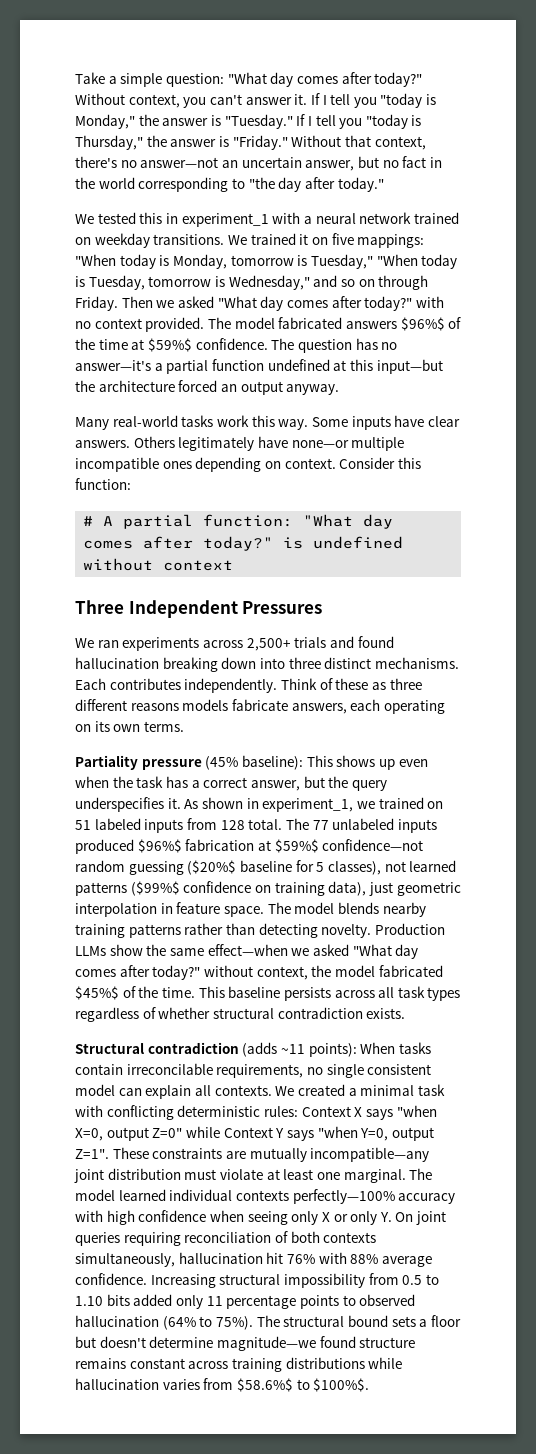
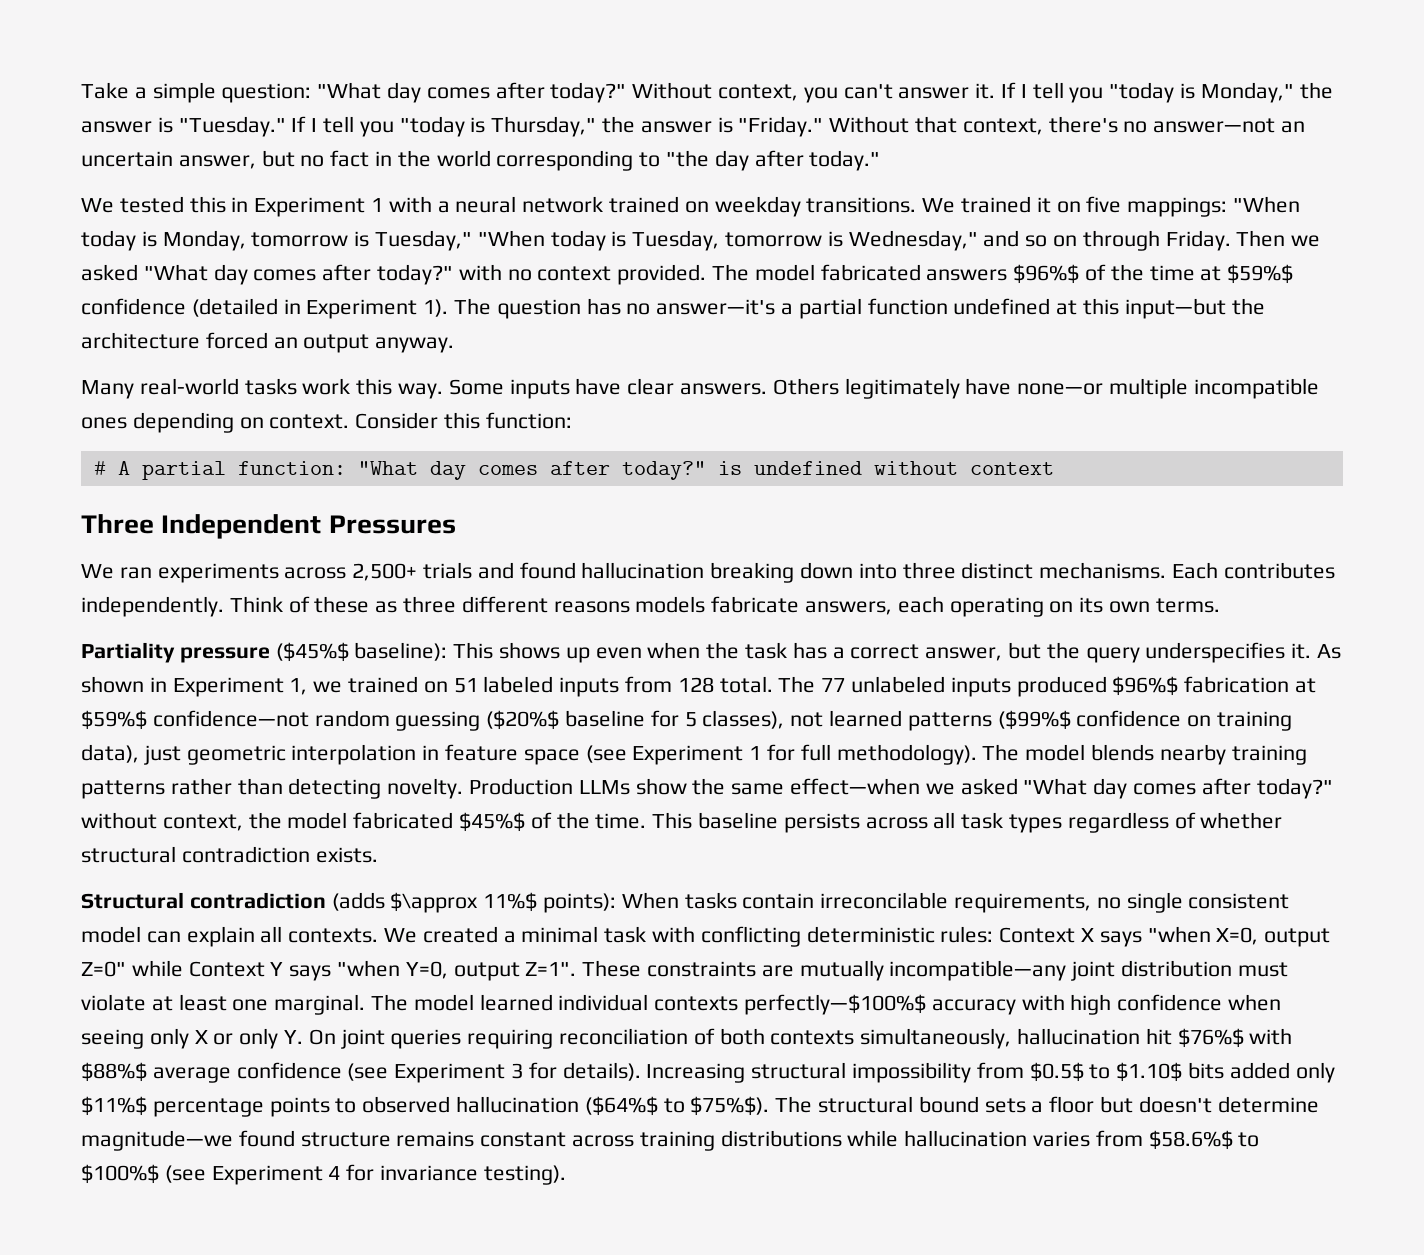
- We tested this in experiment_1 with a neural network trained on weekday transitions.
+ We tested this in Experiment 1 with a neural network trained on weekday transitions.
- The model fabricated answers $96%$ of the time at $59%$ confidence.
+ The model fabricated answers $96%$ of the time at $59%$ confidence (detailed in Experiment 1).
- Partiality pressure (45% baseline): This shows up even when the task has a correct answer, but the query underspecifies it.
+ Partiality pressure ($45%$ baseline): This shows up even when the task has a correct answer, but the query underspecifies it.
- As shown in experiment_1, we trained on 51 labeled inputs from 128 total.
+ As shown in Experiment 1, we trained on 51 labeled inputs from 128 total.
- The 77 unlabeled inputs produced $96%$ fabrication at $59%$ confidence—not random guessing ($20%$ baseline for 5 classes), not learned patterns ($99%$ confidence on training data), just geometric interpolation in feature space.
+ The 77 unlabeled inputs produced $96%$ fabrication at $59%$ confidence—not random guessing ($20%$ baseline for 5 classes), not learned patterns ($99%$ confidence on training data), just geometric interpolation in feature space (see Experiment 1 for full methodology).
- Structural contradiction (adds ~11 points): When tasks contain irreconcilable requirements, no single consistent model can explain all contexts.
+ Structural contradiction (adds $\approx 11%$ points): When tasks contain irreconcilable requirements, no single consistent model can explain all contexts.
- The model learned individual contexts perfectly—100% accuracy with high confidence when seeing only X or only Y. On joint queries requiring reconciliation of both contexts simultaneously, hallucination hit 76% with 88% average confidence.
+ The model learned individual contexts perfectly—$100%$ accuracy with high confidence when seeing only X or only Y. On joint queries requiring reconciliation of both contexts simultaneously, hallucination hit $76%$ with $88%$ average confidence (see Experiment 3 for details).
- Increasing structural impossibility from 0.5 to 1.10 bits added only 11 percentage points to observed hallucination (64% to 75%).
+ Increasing structural impossibility from $0.5$ to $1.10$ bits added only $11%$ percentage points to observed hallucination ($64%$ to $75%$).
- The structural bound sets a floor but doesn't determine magnitude—we found structure remains constant across training distributions while hallucination varies from $58.6%$ to $100%$.
+ The structural bound sets a floor but doesn't determine magnitude—we found structure remains constant across training distributions while hallucination varies from $58.6%$ to $100%$ (see Experiment 4 for invariance testing).

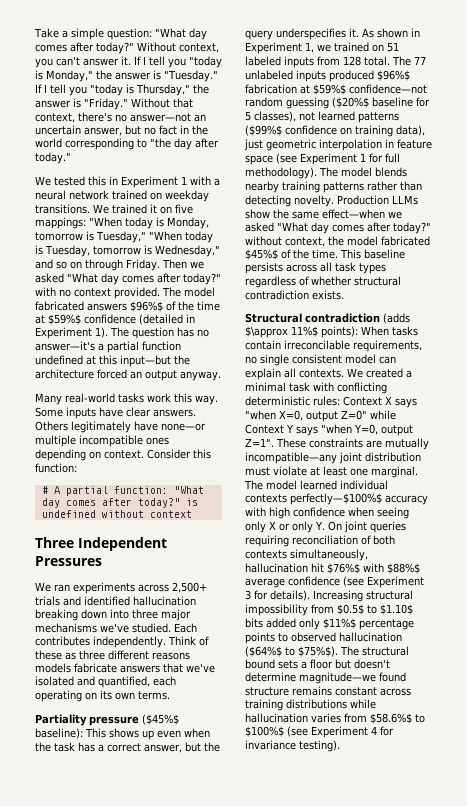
- We ran experiments across 2,500+ trials and found hallucination breaking down into three distinct mechanisms.
+ We ran experiments across 2,500+ trials and identified hallucination breaking down into three major mechanisms we've studied.
- Think of these as three different reasons models fabricate answers, each operating on its own terms.
+ Think of these as three different reasons models fabricate answers that we've isolated and quantified, each operating on its own terms.

